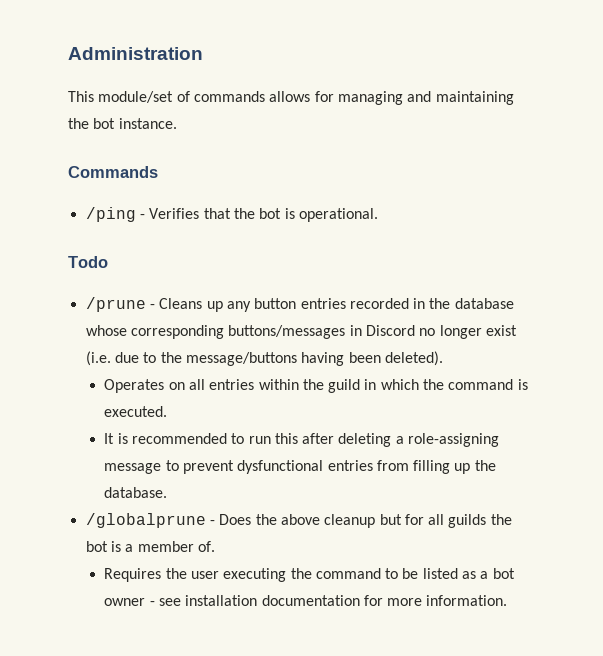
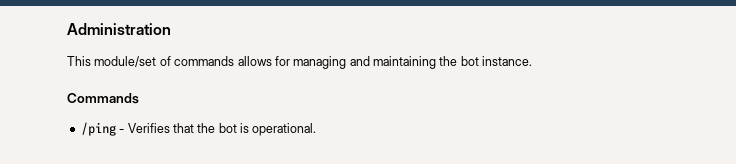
- Todo
- /prune - Cleans up any button entries recorded in the database whose corresponding buttons/messages in Discord no longer exist (i.e. due to the message/buttons having been deleted).
- Operates on all entries within the guild in which the command is executed.
- It is recommended to run this after deleting a role-assigning message to prevent dysfunctional entries from filling up the database.
- /globalprune - Does the above cleanup but for all guilds the bot is a member of.
- Requires the user executing the command to be listed as a bot owner - see installation documentation for more information.

